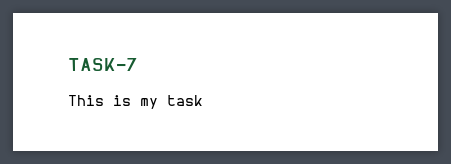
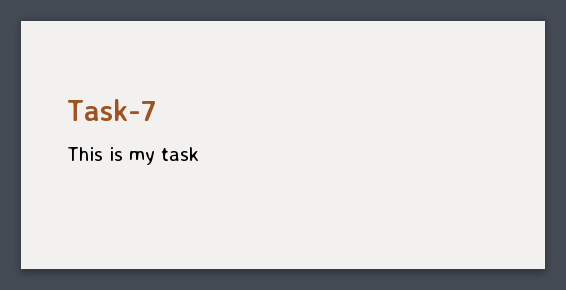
- TASK-7
+ Task-7

